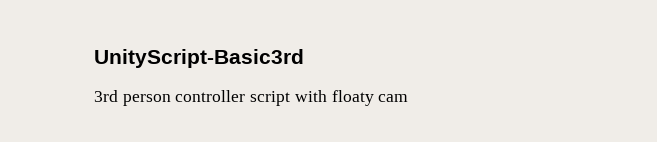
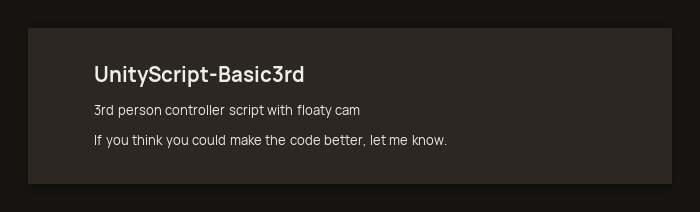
+ If you think you could make the code better, let me know.

